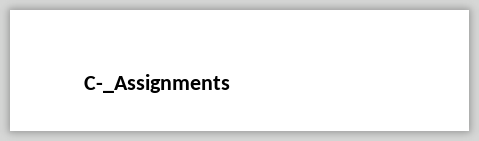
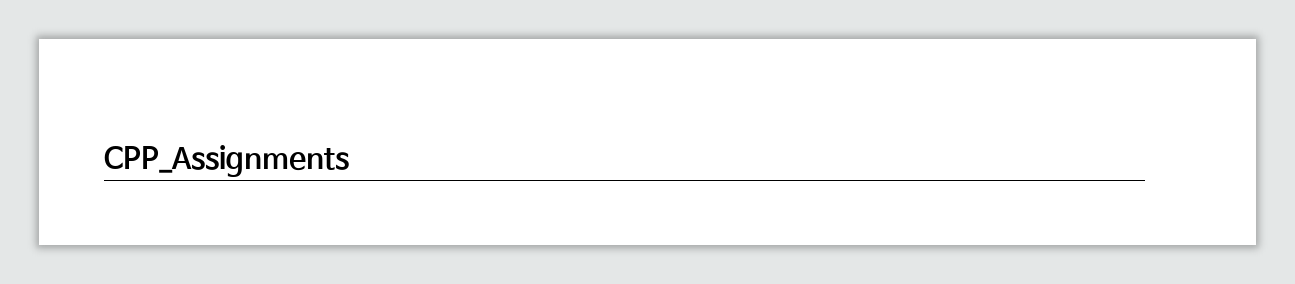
- C-_Assignments
+ CPP_Assignments

